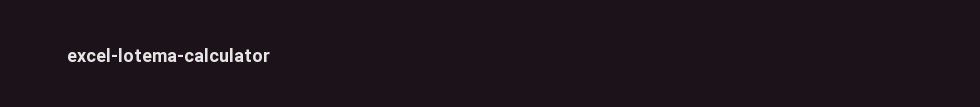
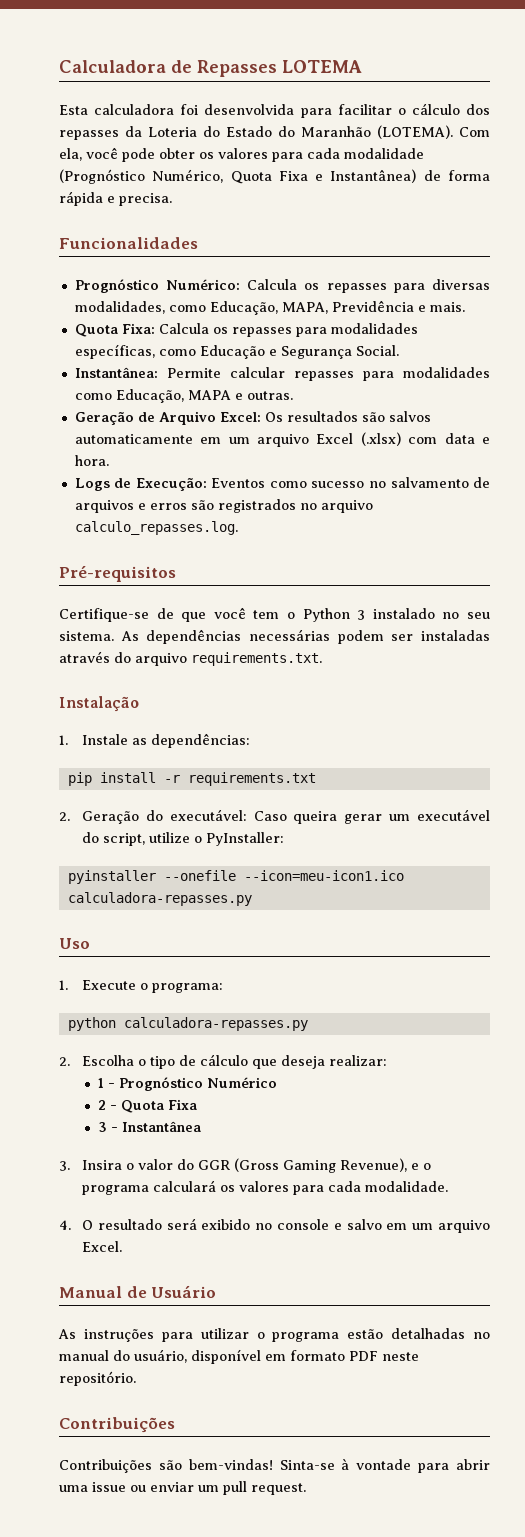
- excel-lotema-calculator
+ Calculadora de Repasses LOTEMA
+ Esta calculadora foi desenvolvida para facilitar o cálculo dos repasses da Loteria do Estado do Maranhão (LOTEMA). Com ela, você pode obter os valores para cada modalidade (Prognóstico Numérico, Quota Fixa e Instantânea) de forma rápida e precisa.
+ Funcionalidades
+ Prognóstico Numérico: Calcula os repasses para diversas modalidades, como Educação, MAPA, Previdência e mais.
+ Quota Fixa: Calcula os repasses para modalidades específicas, como Educação e Segurança Social.
+ Instantânea: Permite calcular repasses para modalidades como Educação, MAPA e outras.
+ Geração de Arquivo Excel: Os resultados são salvos automaticamente em um arquivo Excel (.xlsx) com data e hora.
+ Logs de Execução: Eventos como sucesso no salvamento de arquivos e erros são registrados no arquivo calculo_repasses.log.
+ Pré-requisitos
+ Certifique-se de que você tem o Python 3 instalado no seu sistema. As dependências necessárias podem ser instaladas através do arquivo requirements.txt.
+ Instalação
+ 1. Instale as dependências:
+ pip install -r requirements.txt
+ 2. Geração do executável: Caso queira gerar um executável do script, utilize o PyInstaller:
+ pyinstaller --onefile --icon=meu-icon1.ico calculadora-repasses.py
+ Uso
+ 1. Execute o programa:
+ python calculadora-repasses.py
+ 2. Escolha o tipo de cálculo que deseja realizar:
+ 1 - Prognóstico Numérico
+ 2 - Quota Fixa
+ 3 - Instantânea
+ 3. Insira o valor do GGR (Gross Gaming Revenue), e o programa calculará os valores para cada modalidade.
+ 4. O resultado será exibido no console e salvo em um arquivo Excel.
+ Manual de Usuário
+ As instruções para utilizar o programa estão detalhadas no manual do usuário, disponível em formato PDF neste repositório.
+ Contribuições
+ Contribuições são bem-vindas! Sinta-se à vontade para abrir uma issue ou enviar um pull request.

